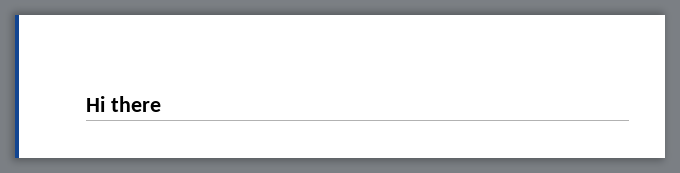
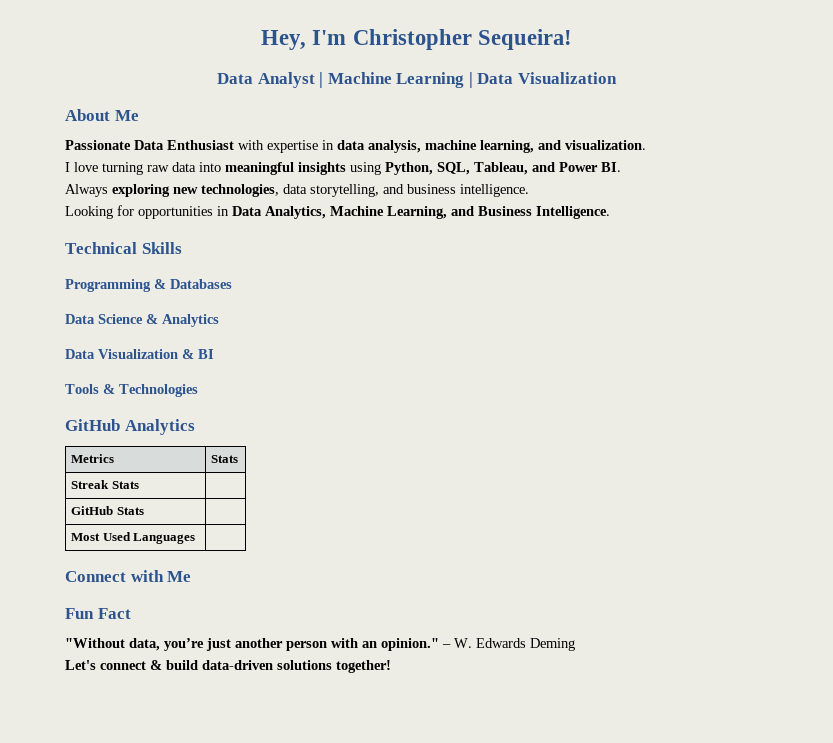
- Hi there
+ Hey, I'm Christopher Sequeira!
+ Data Analyst | Machine Learning | Data Visualization
+ About Me
+ Passionate Data Enthusiast with expertise in data analysis, machine learning, and visualization.
+ I love turning raw data into meaningful insights using Python, SQL, Tableau, and Power BI.
+ Always exploring new technologies, data storytelling, and business intelligence.
+ Looking for opportunities in Data Analytics, Machine Learning, and Business Intelligence.
+ Technical Skills
+ Programming & Databases
+ Data Science & Analytics
+ Data Visualization & BI
+ Tools & Technologies
+ GitHub Analytics
+ Metrics | Stats
+ Streak Stats |
+ GitHub Stats |
+ Most Used Languages |
+ Connect with Me
+ Fun Fact
+ "Without data, you’re just another person with an opinion." – W. Edwards Deming
+ Let's connect & build data-driven solutions together!

